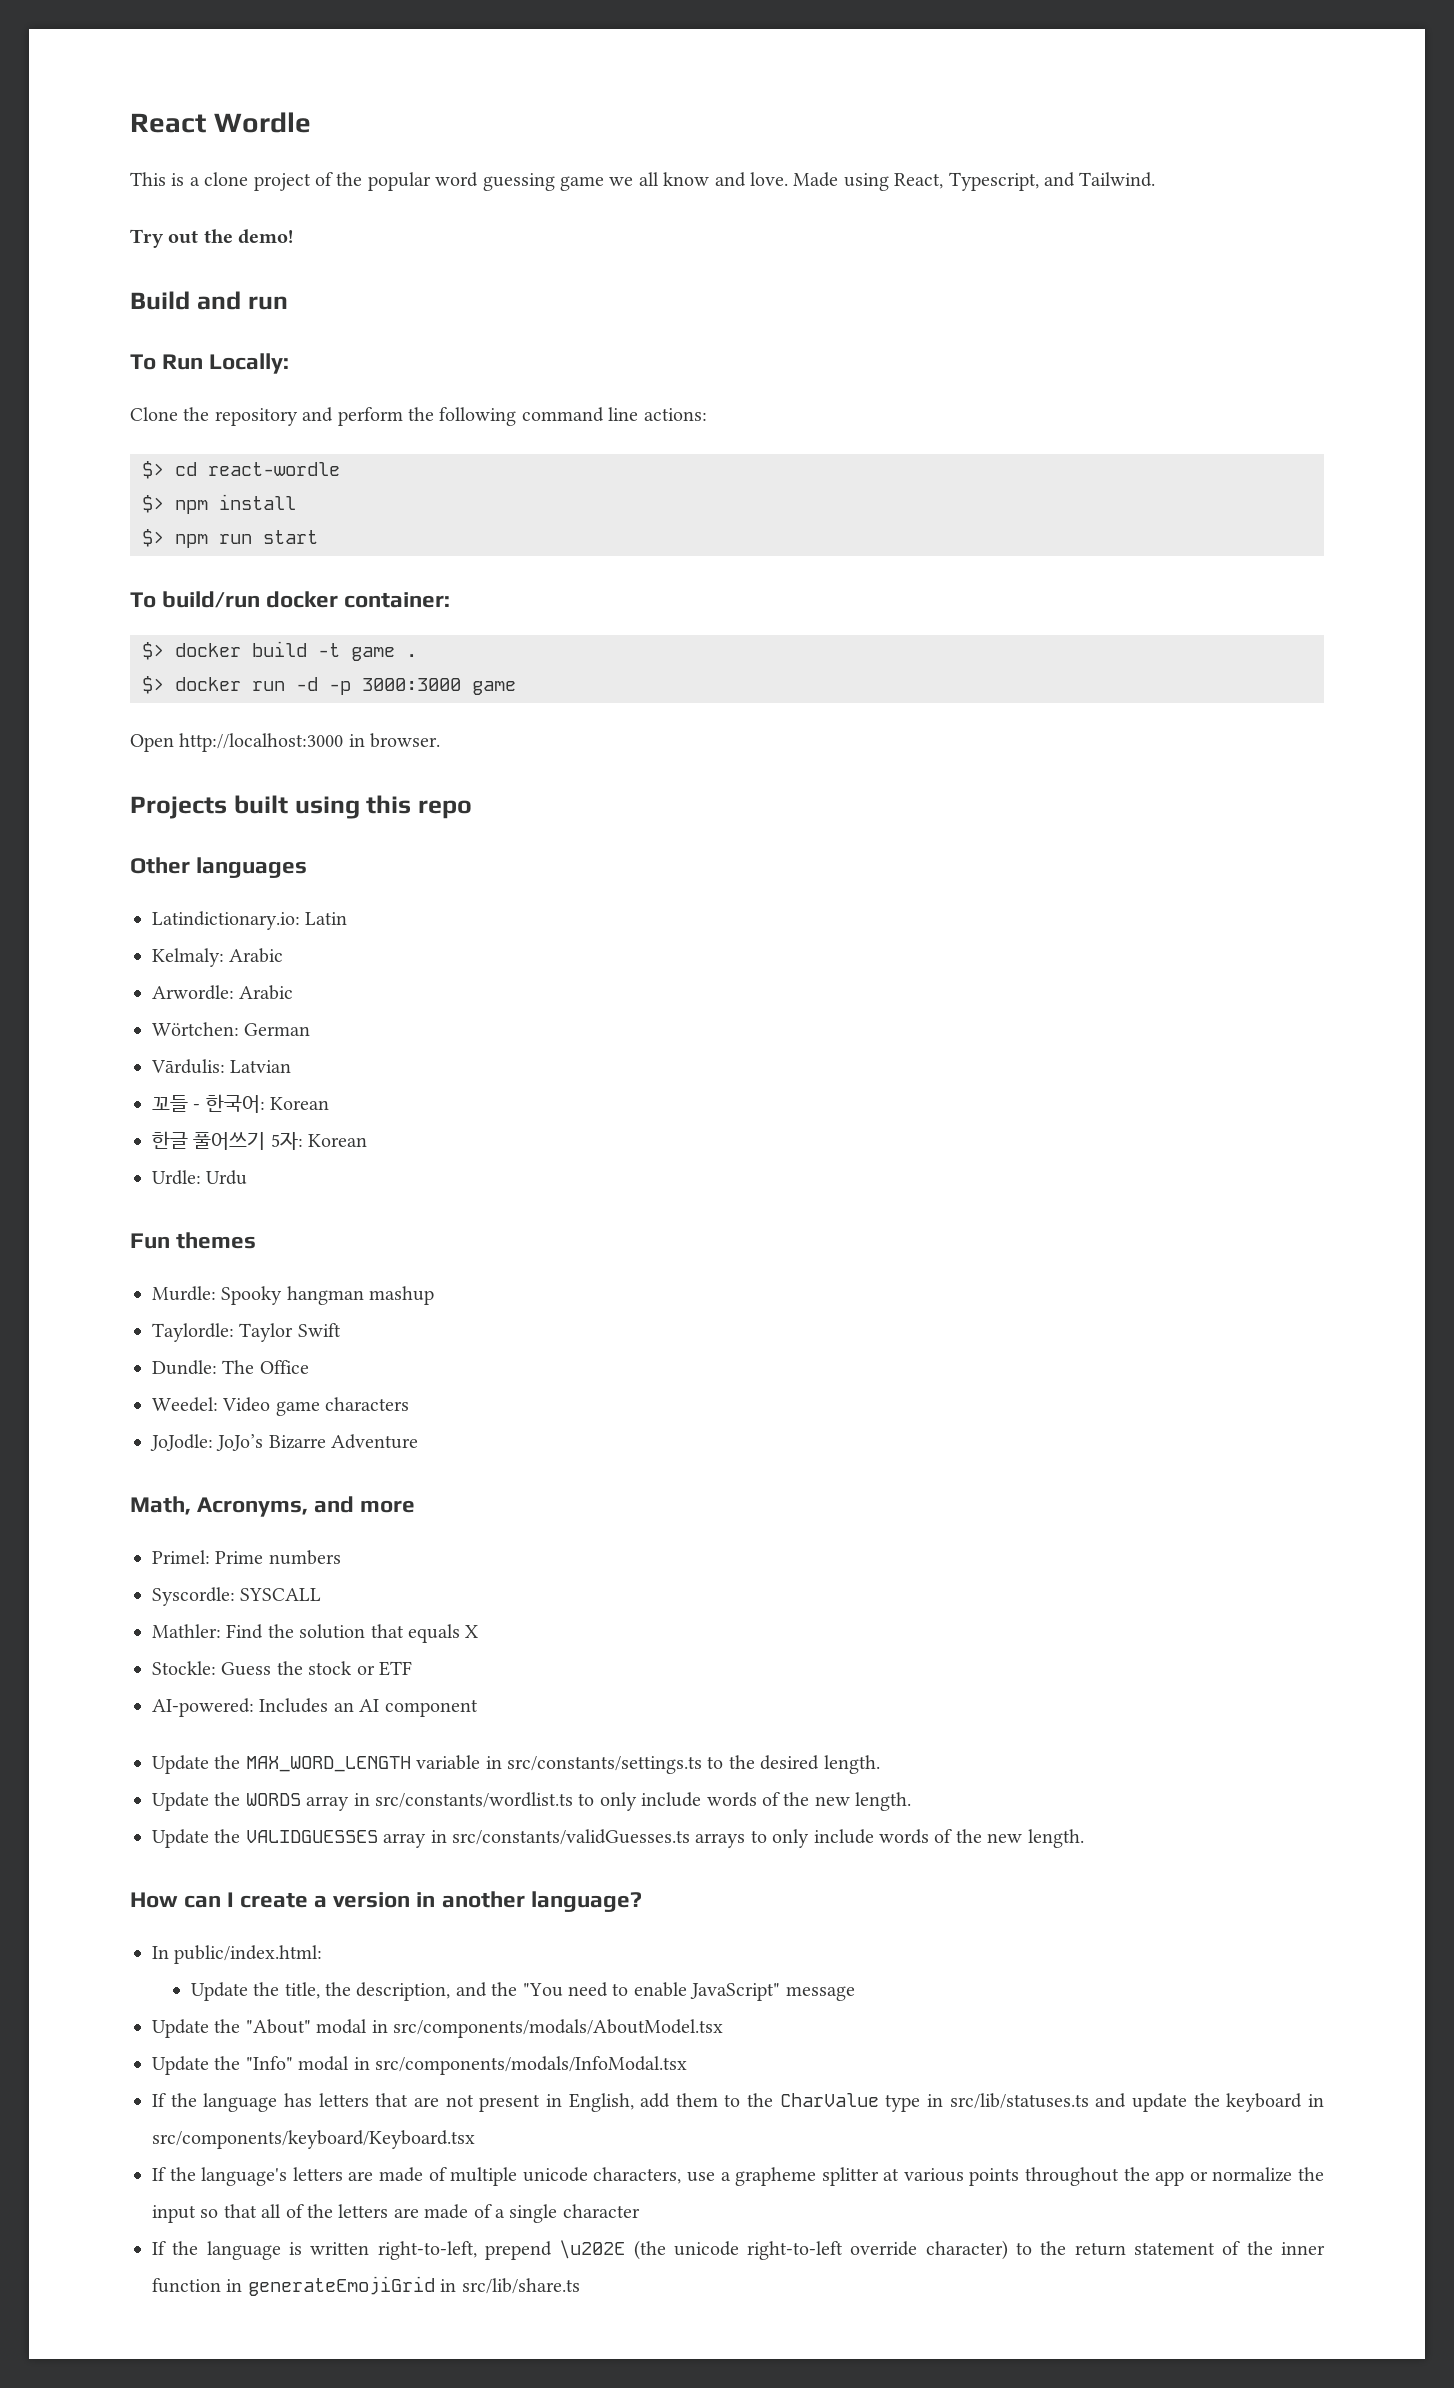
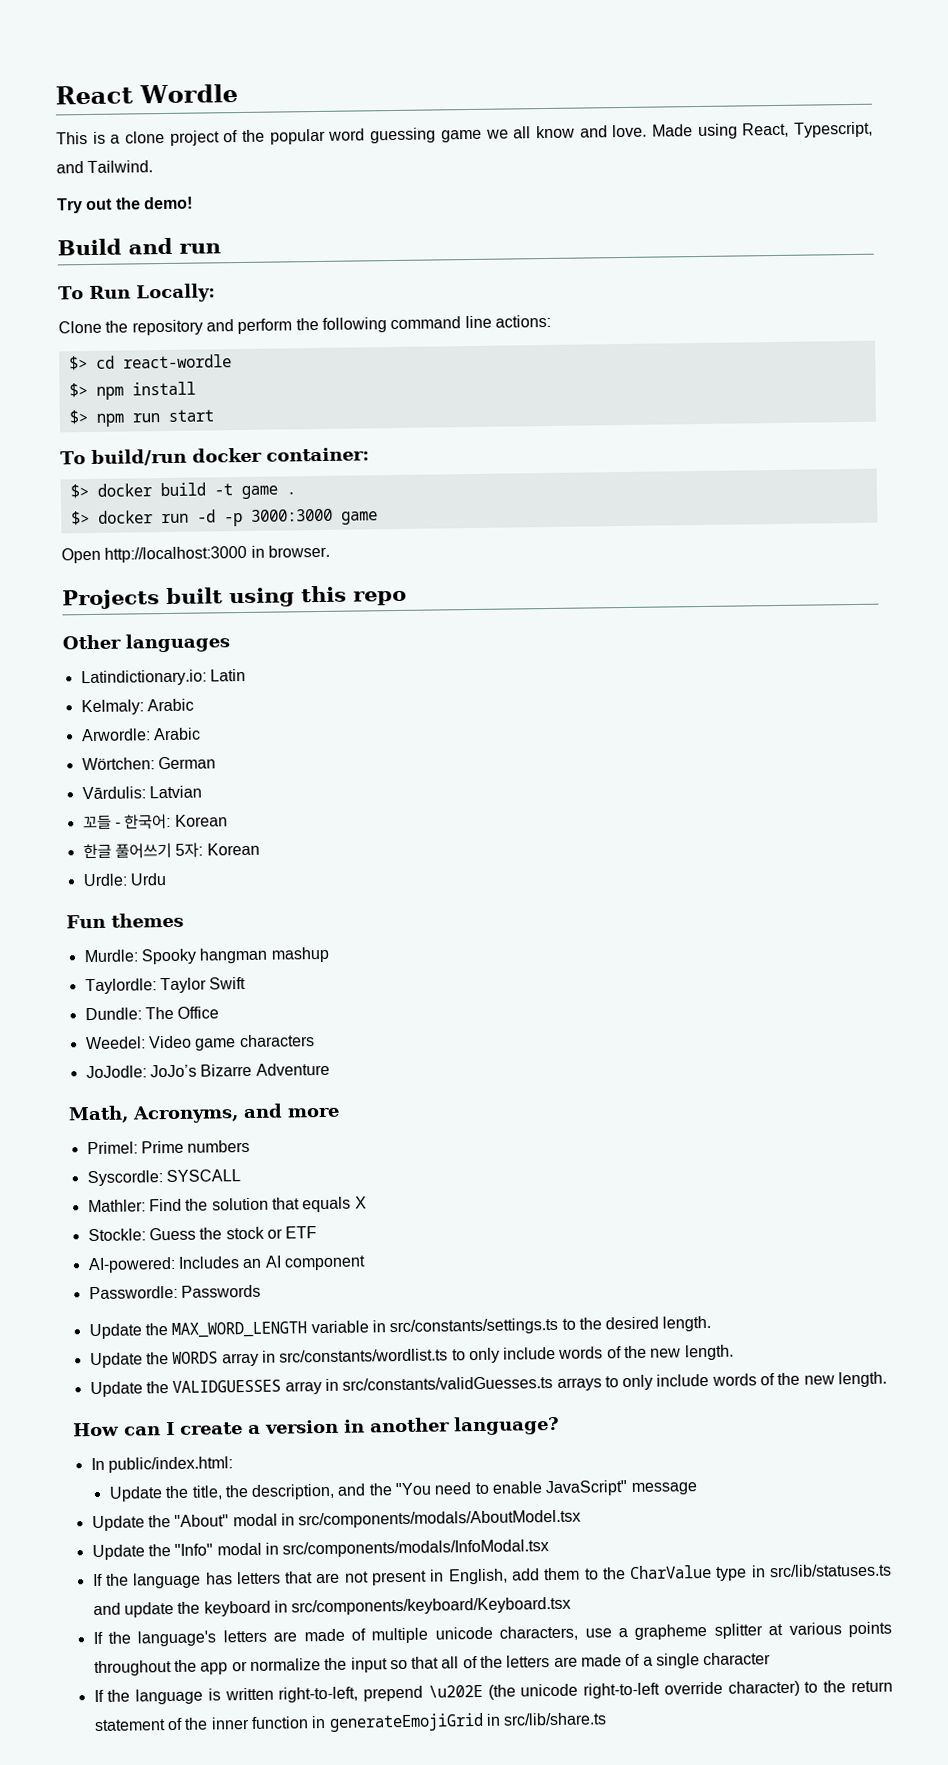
+ Passwordle: Passwords

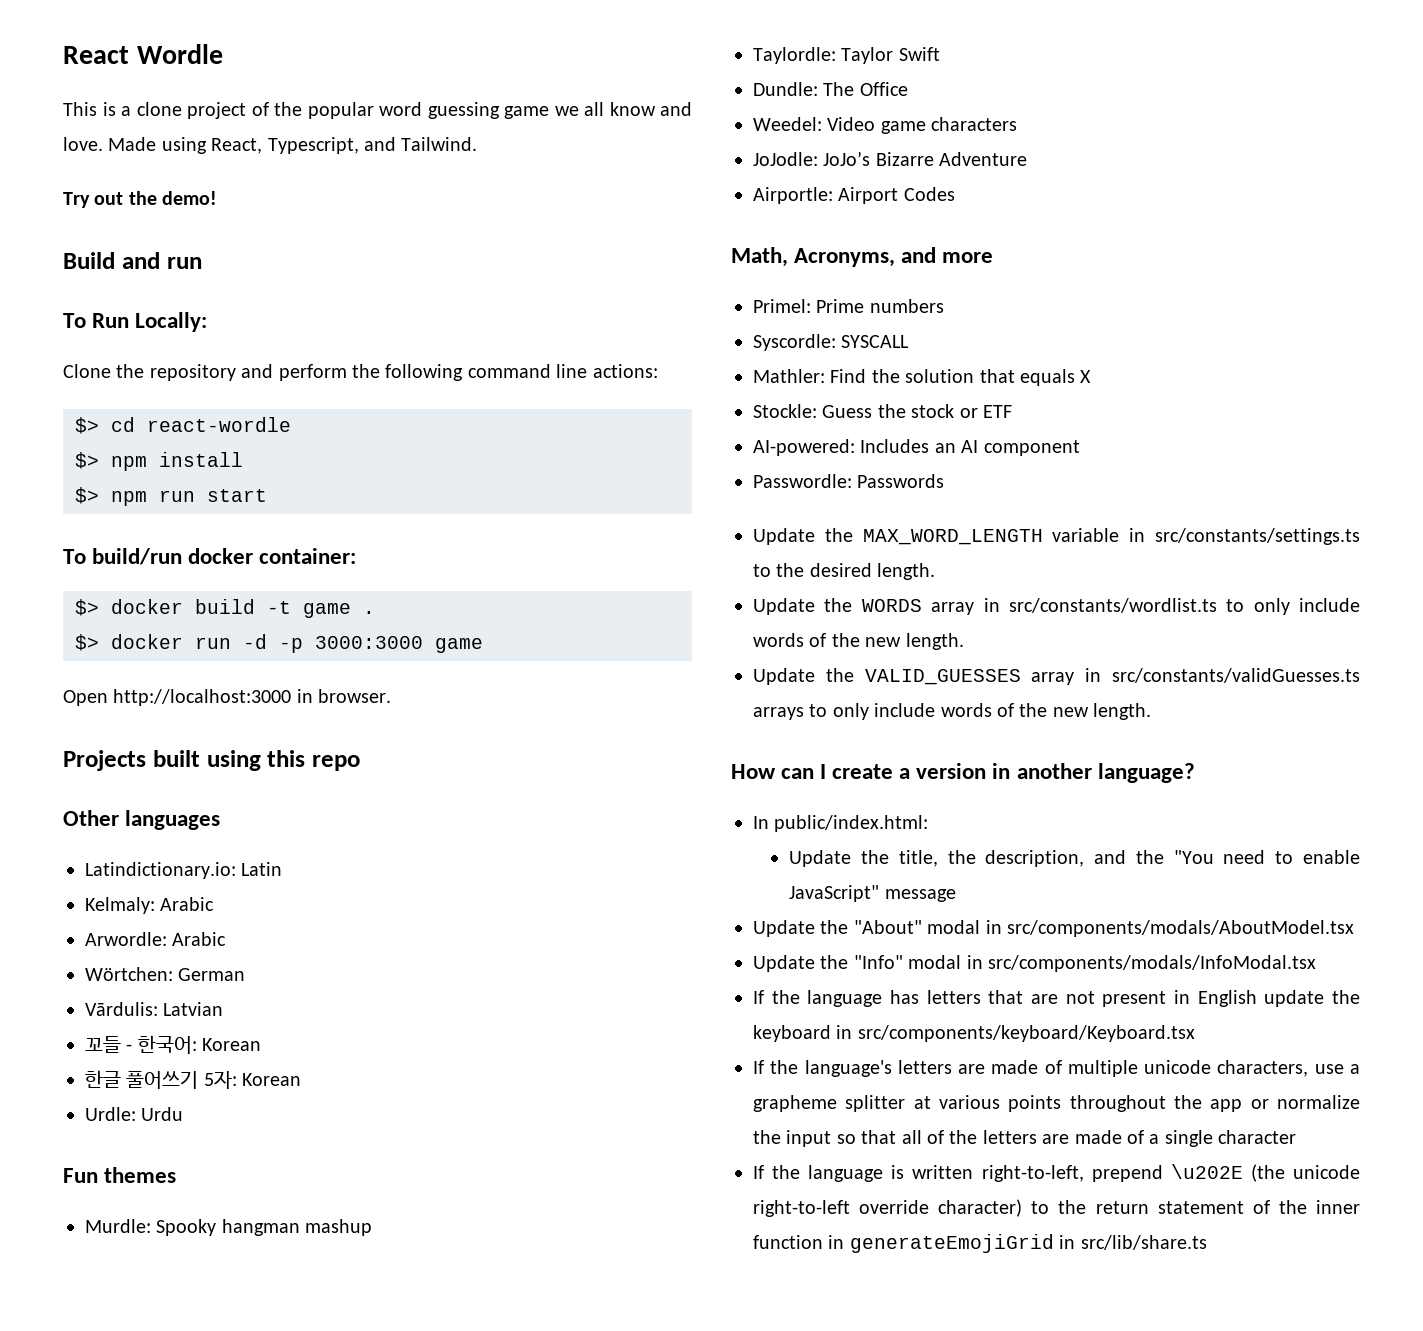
+ Airportle: Airport Codes
- Update the VALIDGUESSES array in src/constants/validGuesses.ts arrays to only include words of the new length.
+ Update the VALID_GUESSES array in src/constants/validGuesses.ts arrays to only include words of the new length.
- If the language has letters that are not present in English, add them to the CharValue type in src/lib/statuses.ts and update the keyboard in src/components/keyboard/Keyboard.tsx
+ If the language has letters that are not present in English update the keyboard in src/components/keyboard/Keyboard.tsx

